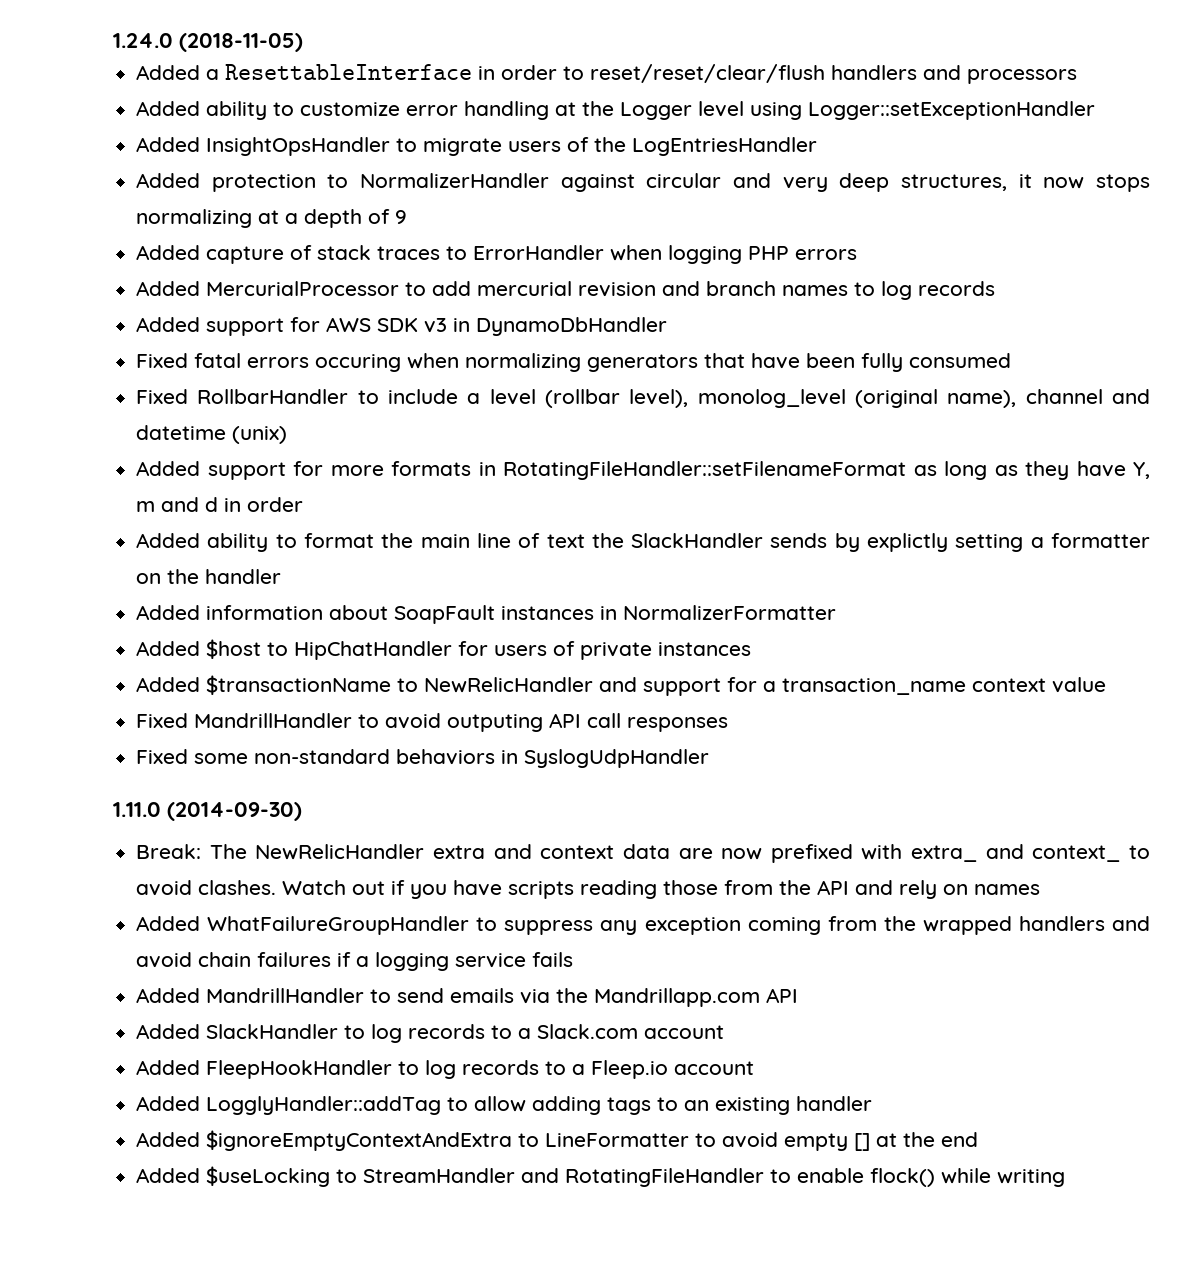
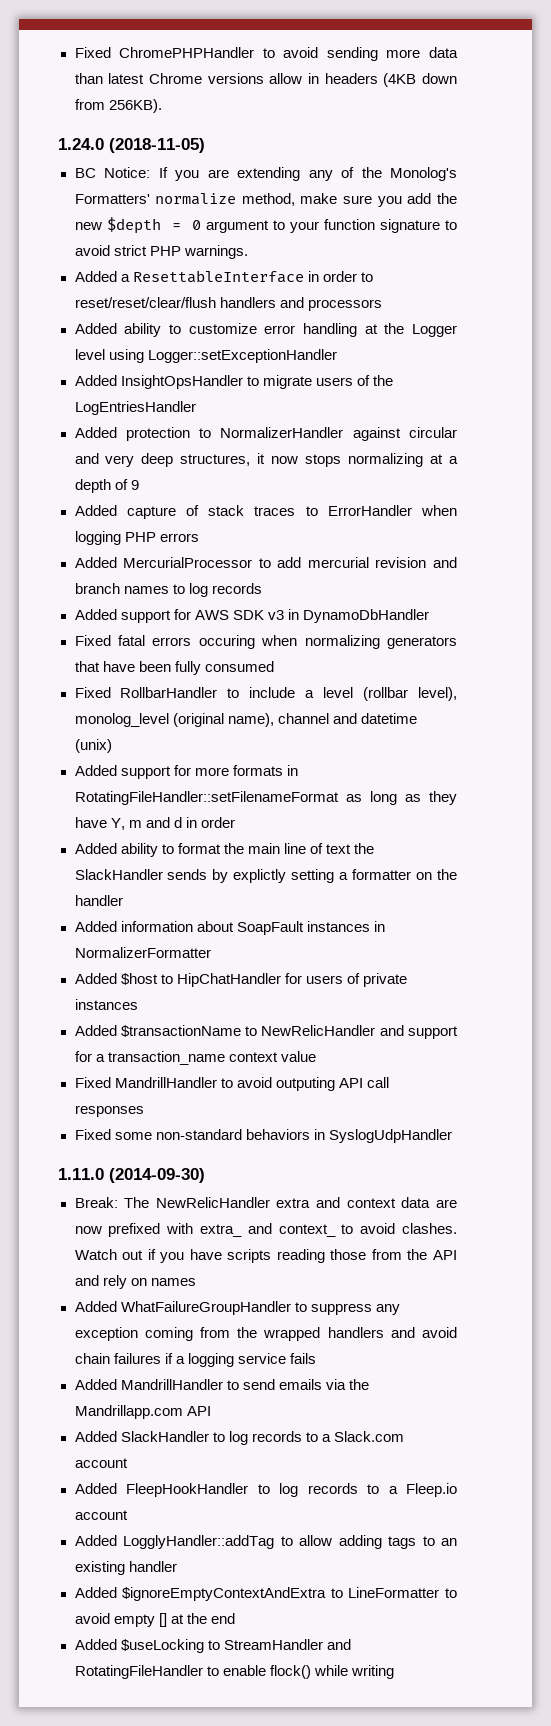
+ Fixed ChromePHPHandler to avoid sending more data than latest Chrome versions allow in headers (4KB down from 256KB).
  1.24.0 (2018-11-05)
+ BC Notice: If you are extending any of the Monolog's Formatters' normalize method, make sure you add the new $depth = 0 argument to your function signature to avoid strict PHP warnings.

